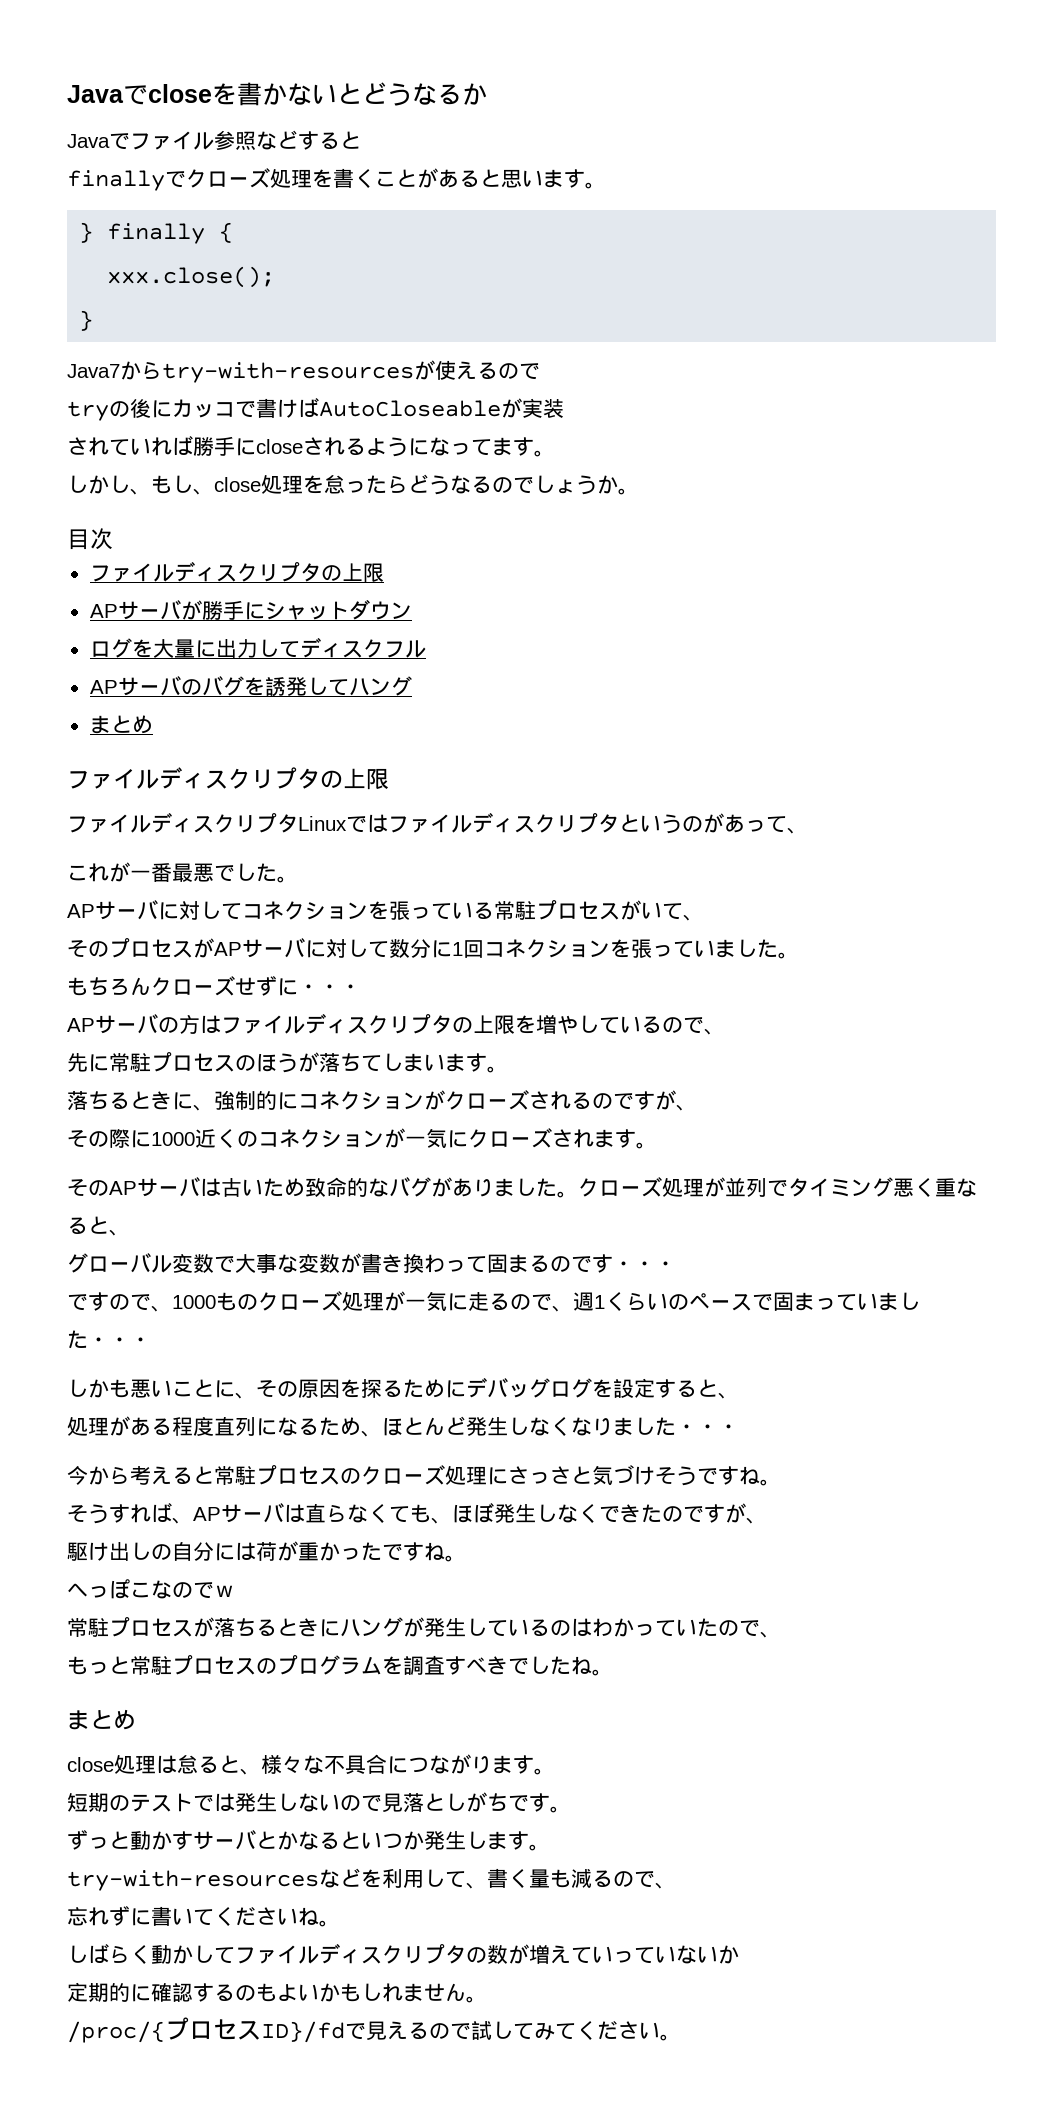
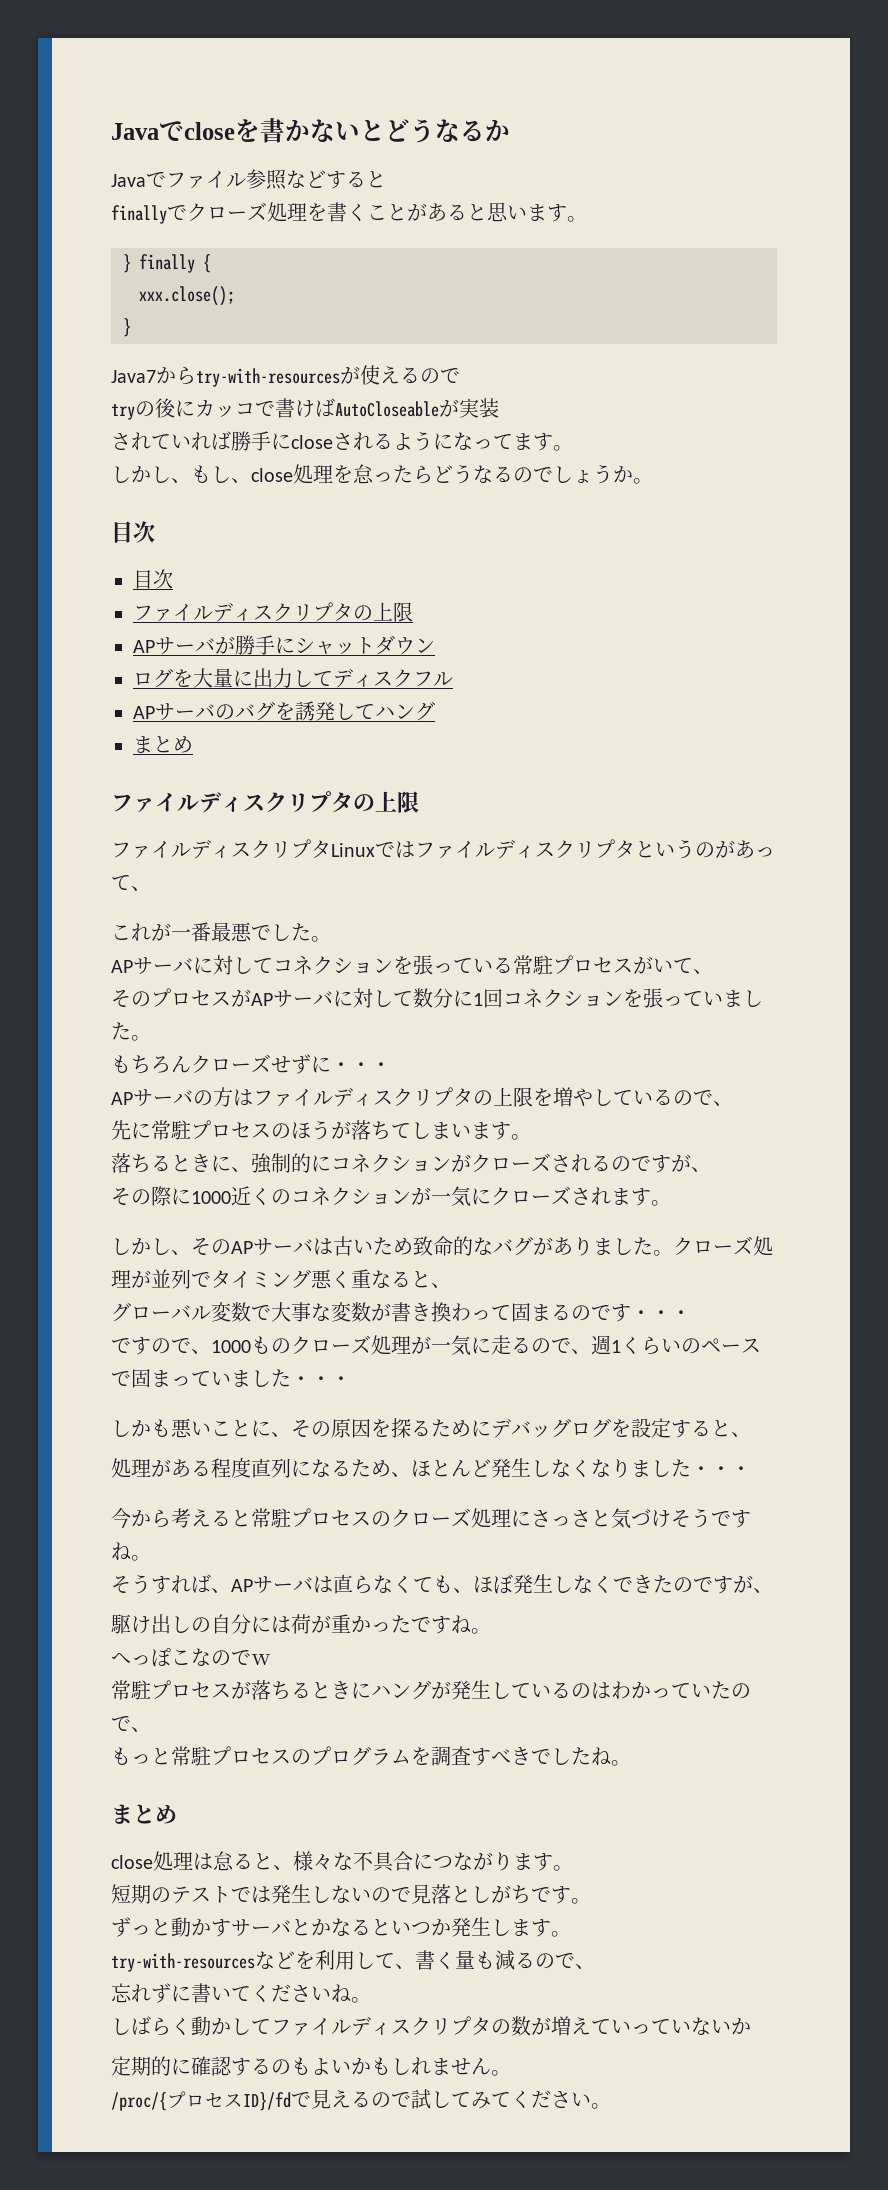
  しかし、もし、close処理を怠ったらどうなるのでしょうか。
+ 目次
- そのAPサーバは古いため致命的なバグがありました。
+ しかし、そのAPサーバは古いため致命的なバグがありました。

